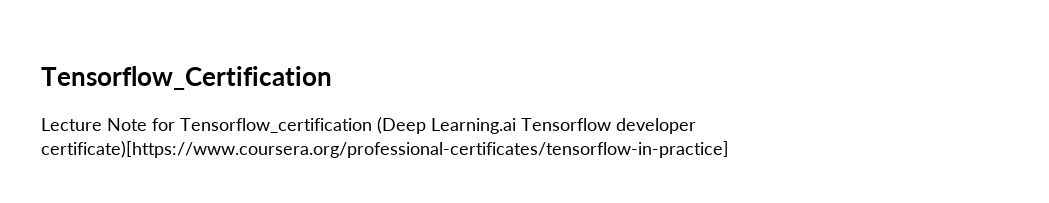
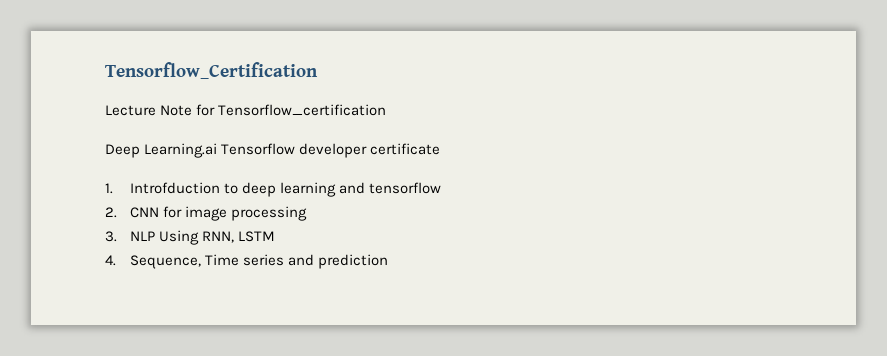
- Lecture Note for Tensorflow_certification (Deep Learning.ai Tensorflow developer certificate)[https://www.coursera.org/professional-certificates/tensorflow-in-practice]
+ Lecture Note for Tensorflow_certification
+ Deep Learning.ai Tensorflow developer certificate
+ 1. Introfduction to deep learning and tensorflow
+ 2. CNN for image processing
+ 3. NLP Using RNN, LSTM
+ 4. Sequence, Time series and prediction

